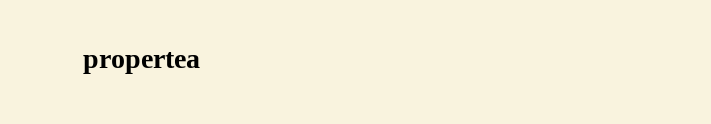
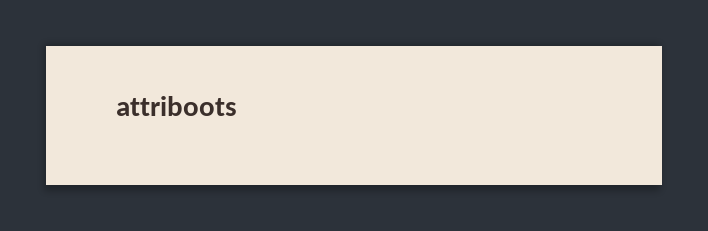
- propertea
+ attriboots

